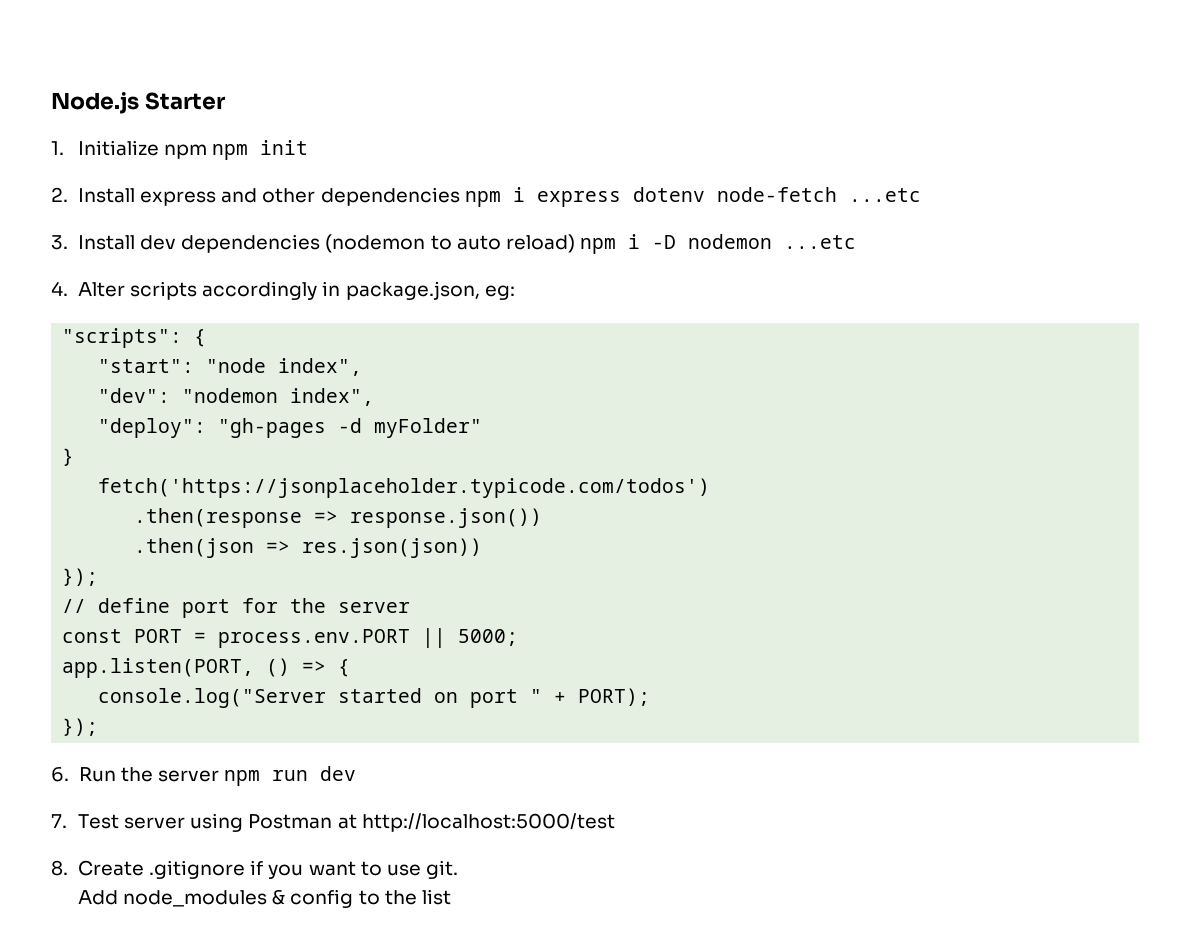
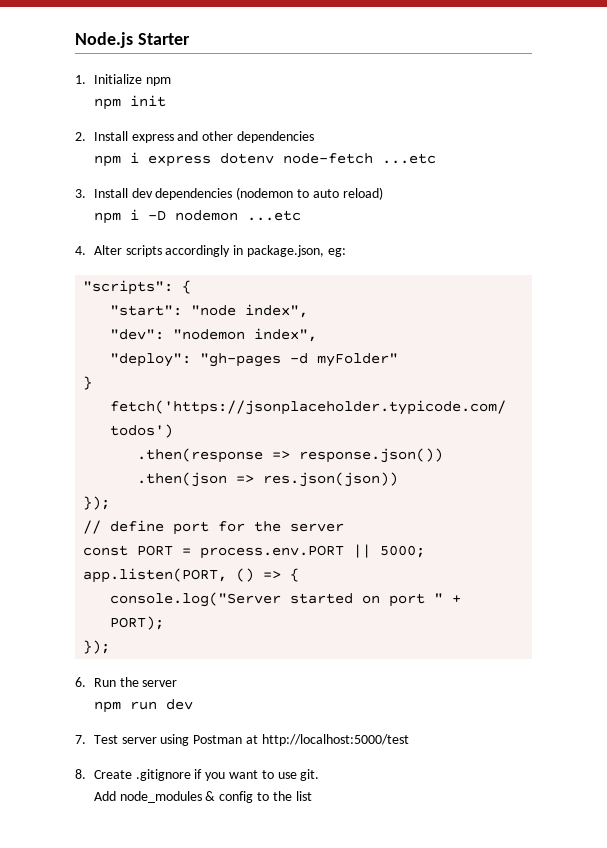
- 1. Initialize npm npm init
+ 1. Initialize npm
+ npm init
- 2. Install express and other dependencies npm i express dotenv node-fetch ...etc
+ 2. Install express and other dependencies
+ npm i express dotenv node-fetch ...etc
- 3. Install dev dependencies (nodemon to auto reload) npm i -D nodemon ...etc
+ 3. Install dev dependencies (nodemon to auto reload)
+ npm i -D nodemon ...etc
- 6. Run the server npm run dev
+ 6. Run the server
+ npm run dev

